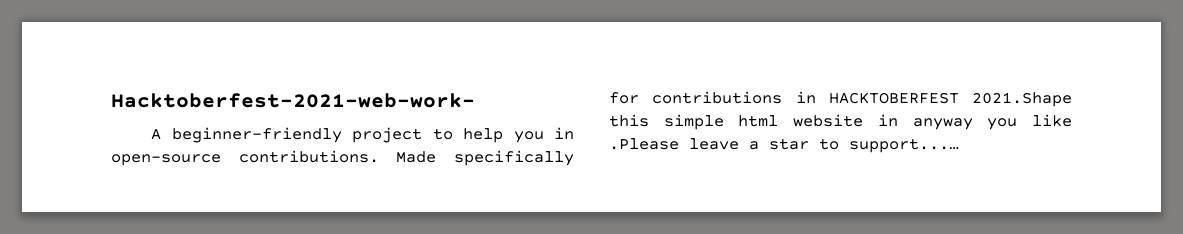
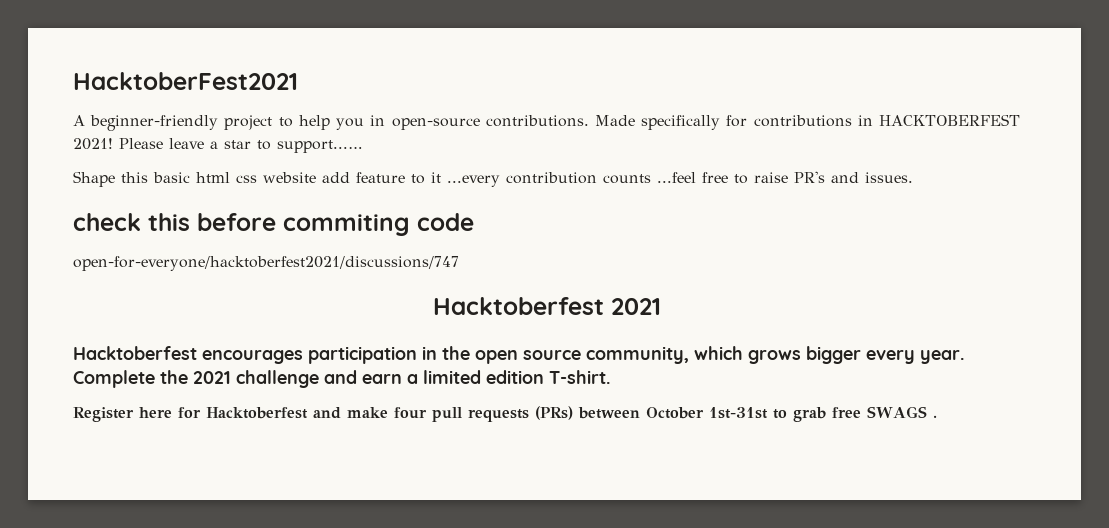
- Hacktoberfest-2021-web-work-
+ HacktoberFest2021
- Made specifically for contributions in HACKTOBERFEST 2021.Shape this simple html website in anyway you like .Please leave a star to support...…
+ Made specifically for contributions in HACKTOBERFEST 2021! Please leave a star to support...…
+ Shape this basic html css website add feature to it ...every contribution counts ...feel free to raise PR's and issues.
+ check this before commiting code
+ open-for-everyone/hacktoberfest2021/discussions/747
+ Hacktoberfest 2021
+ Hacktoberfest encourages participation in the open source community, which grows bigger every year. Complete the 2021 challenge and earn a limited edition T-shirt.
+ Register here for Hacktoberfest and make four pull requests (PRs) between October 1st-31st to grab free SWAGS .

